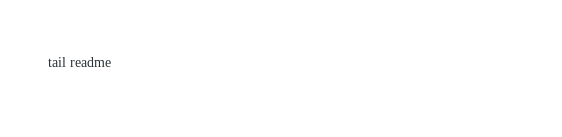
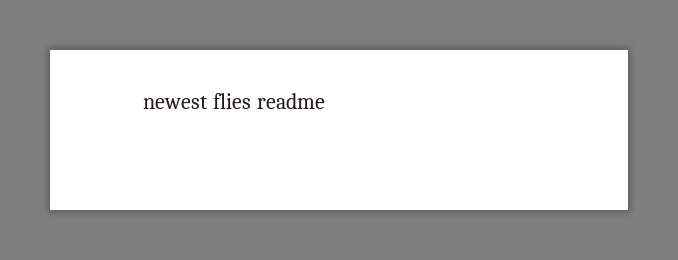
- tail readme
+ newest flies readme

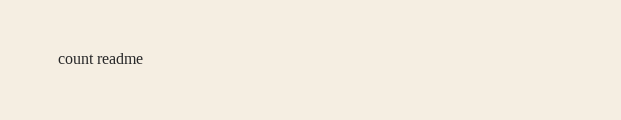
- newest flies readme
+ count readme

